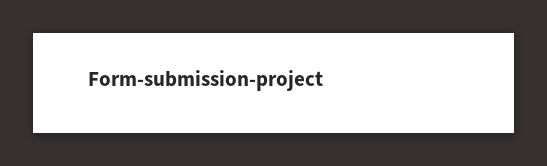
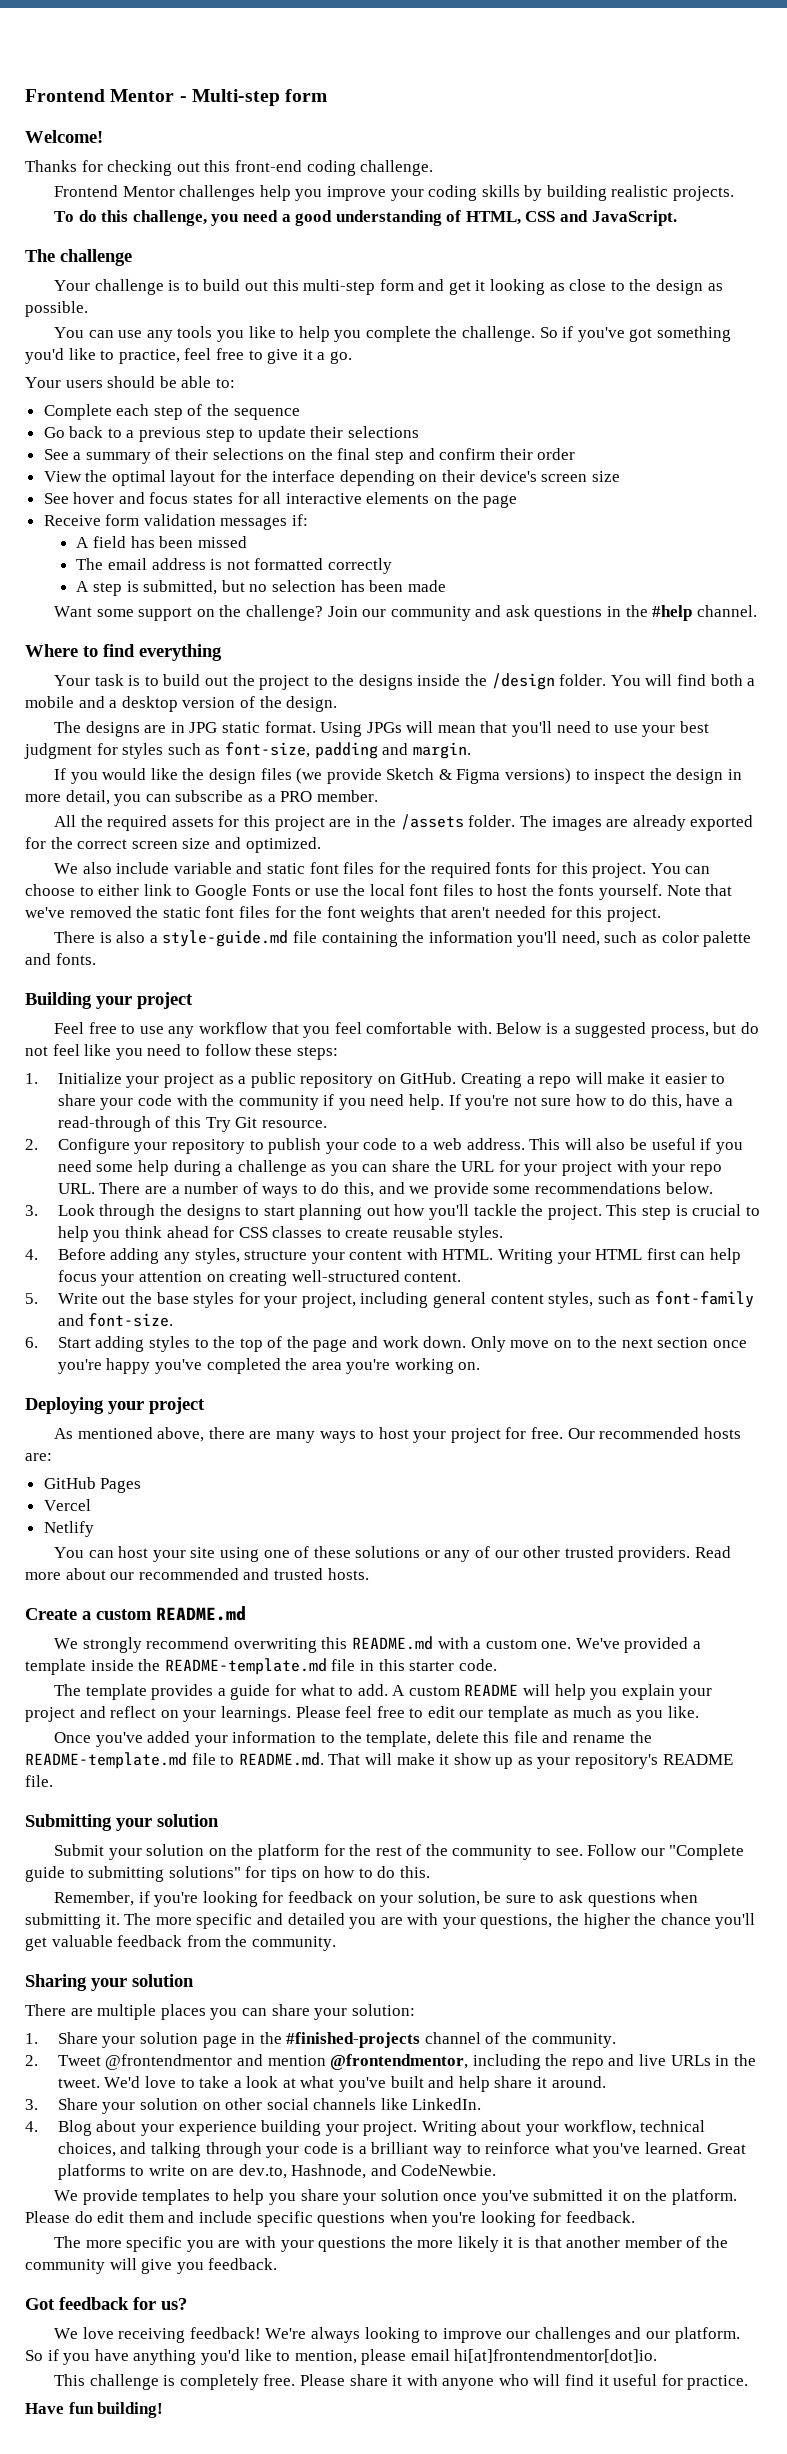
- Form-submission-project
+ Frontend Mentor - Multi-step form
+ Welcome!
+ Thanks for checking out this front-end coding challenge.
+ Frontend Mentor challenges help you improve your coding skills by building realistic projects.
+ To do this challenge, you need a good understanding of HTML, CSS and JavaScript.
+ The challenge
+ Your challenge is to build out this multi-step form and get it looking as close to the design as possible.
+ You can use any tools you like to help you complete the challenge. So if you've got something you'd like to practice, feel free to give it a go.
+ Your users should be able to:
+ Complete each step of the sequence
+ Go back to a previous step to update their selections
+ See a summary of their selections on the final step and confirm their order
+ View the optimal layout for the interface depending on their device's screen size
+ See hover and focus states for all interactive elements on the page
+ Receive form validation messages if:
+ A field has been missed
+ The email address is not formatted correctly
+ A step is submitted, but no selection has been made
+ Want some support on the challenge? Join our community and ask questions in the #help channel.
+ Where to find everything
+ Your task is to build out the project to the designs inside the /design folder. You will find both a mobile and a desktop version of the design.
+ The designs are in JPG static format. Using JPGs will mean that you'll need to use your best judgment for styles such as font-size, padding and margin.
+ If you would like the design files (we provide Sketch & Figma versions) to inspect the design in more detail, you can subscribe as a PRO member.
+ All the required assets for this project are in the /assets folder. The images are already exported for the correct screen size and optimized.
+ We also include variable and static font files for the required fonts for this project. You can choose to either link to Google Fonts or use the local font files to host the fonts yourself. Note that we've removed the static font files for the font weights that aren't needed for this project.
+ There is also a style-guide.md file containing the information you'll need, such as color palette and fonts.
+ Building your project
+ Feel free to use any workflow that you feel comfortable with. Below is a suggested process, but do not feel like you need to follow these steps:
+ 1. Initialize your project as a public repository on GitHub. Creating a repo will make it easier to share your code with the community if you need help. If you're not sure how to do this, have a read-through of this Try Git resource.
+ 2. Configure your repository to publish your code to a web address. This will also be useful if you need some help during a challenge as you can share the URL for your project with your repo URL. There are a number of ways to do this, and we provide some recommendations below.
+ 3. Look through the designs to start planning out how you'll tackle the project. This step is crucial to help you think ahead for CSS classes to create reusable styles.
+ 4. Before adding any styles, structure your content with HTML. Writing your HTML first can help focus your attention on creating well-structured content.
+ 5. Write out the base styles for your project, including general content styles, such as font-family and font-size.
+ 6. Start adding styles to the top of the page and work down. Only move on to the next section once you're happy you've completed the area you're working on.
+ Deploying your project
+ As mentioned above, there are many ways to host your project for free. Our recommended hosts are:
+ GitHub Pages
+ Vercel
+ Netlify
+ You can host your site using one of these solutions or any of our other trusted providers. Read more about our recommended and trusted hosts.
+ Create a custom README.md
+ We strongly recommend overwriting this README.md with a custom one. We've provided a template inside the README-template.md file in this starter code.
+ The template provides a guide for what to add. A custom README will help you explain your project and reflect on your learnings. Please feel free to edit our template as much as you like.
+ Once you've added your information to the template, delete this file and rename the README-template.md file to README.md. That will make it show up as your repository's README file.
+ Submitting your solution
+ Submit your solution on the platform for the rest of the community to see. Follow our "Complete guide to submitting solutions" for tips on how to do this.
+ Remember, if you're looking for feedback on your solution, be sure to ask questions when submitting it. The more specific and detailed you are with your questions, the higher the chance you'll get valuable feedback from the community.
+ Sharing your solution
+ There are multiple places you can share your solution:
+ 1. Share your solution page in the #finished-projects channel of the community.
+ 2. Tweet @frontendmentor and mention @frontendmentor, including the repo and live URLs in the tweet. We'd love to take a look at what you've built and help share it around.
+ 3. Share your solution on other social channels like LinkedIn.
+ 4. Blog about your experience building your project. Writing about your workflow, technical choices, and talking through your code is a brilliant way to reinforce what you've learned. Great platforms to write on are dev.to, Hashnode, and CodeNewbie.
+ We provide templates to help you share your solution once you've submitted it on the platform. Please do edit them and include specific questions when you're looking for feedback.
+ The more specific you are with your questions the more likely it is that another member of the community will give you feedback.
+ Got feedback for us?
+ We love receiving feedback! We're always looking to improve our challenges and our platform. So if you have anything you'd like to mention, please email hi[at]frontendmentor[dot]io.
+ This challenge is completely free. Please share it with anyone who will find it useful for practice.
+ Have fun building!

